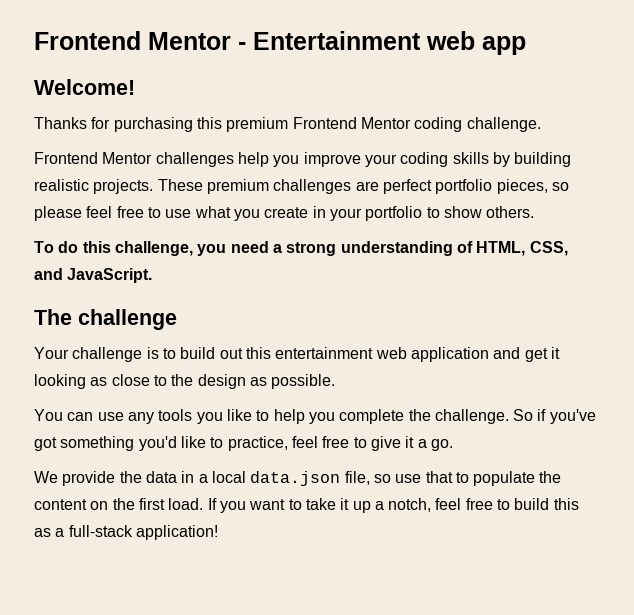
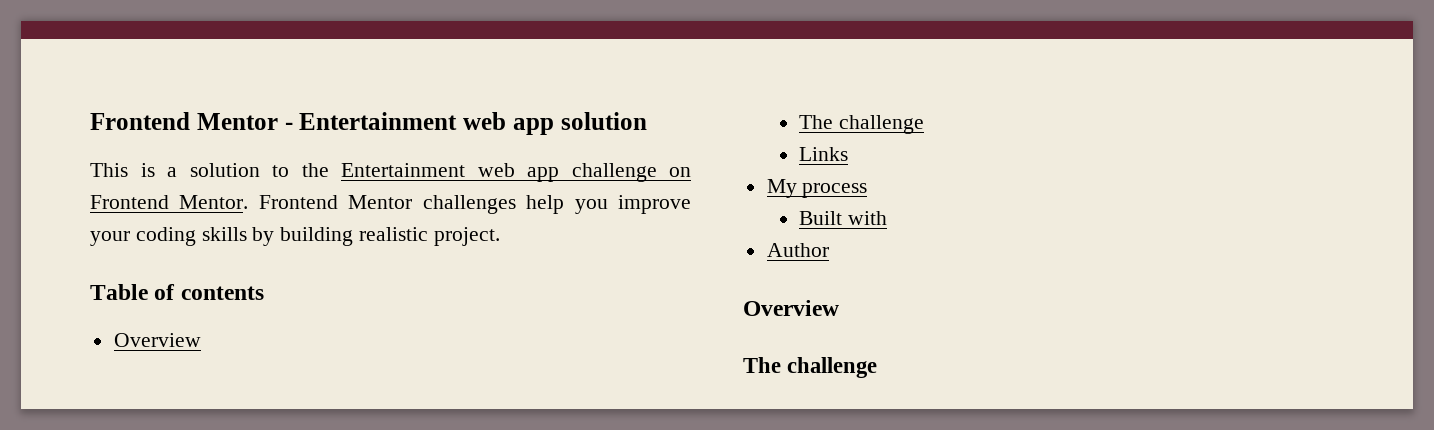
- Frontend Mentor - Entertainment web app
- Welcome!
- Thanks for purchasing this premium Frontend Mentor coding challenge.
- Frontend Mentor challenges help you improve your coding skills by building realistic projects. These premium challenges are perfect portfolio pieces, so please feel free to use what you create in your portfolio to show others.
- To do this challenge, you need a strong understanding of HTML, CSS, and JavaScript.
+ Frontend Mentor - Entertainment web app solution
+ This is a solution to the Entertainment web app challenge on Frontend Mentor. Frontend Mentor challenges help you improve your coding skills by building realistic project.
+ Table of contents
+ Overview
  The challenge
- Your challenge is to build out this entertainment web application and get it looking as close to the design as possible.
- You can use any tools you like to help you complete the challenge. So if you've got something you'd like to practice, feel free to give it a go.
- We provide the data in a local data.json file, so use that to populate the content on the first load. If you want to take it up a notch, feel free to build this as a full-stack application!
+ Links
+ My process
+ Built with
+ Author
+ Overview
+ The challenge

